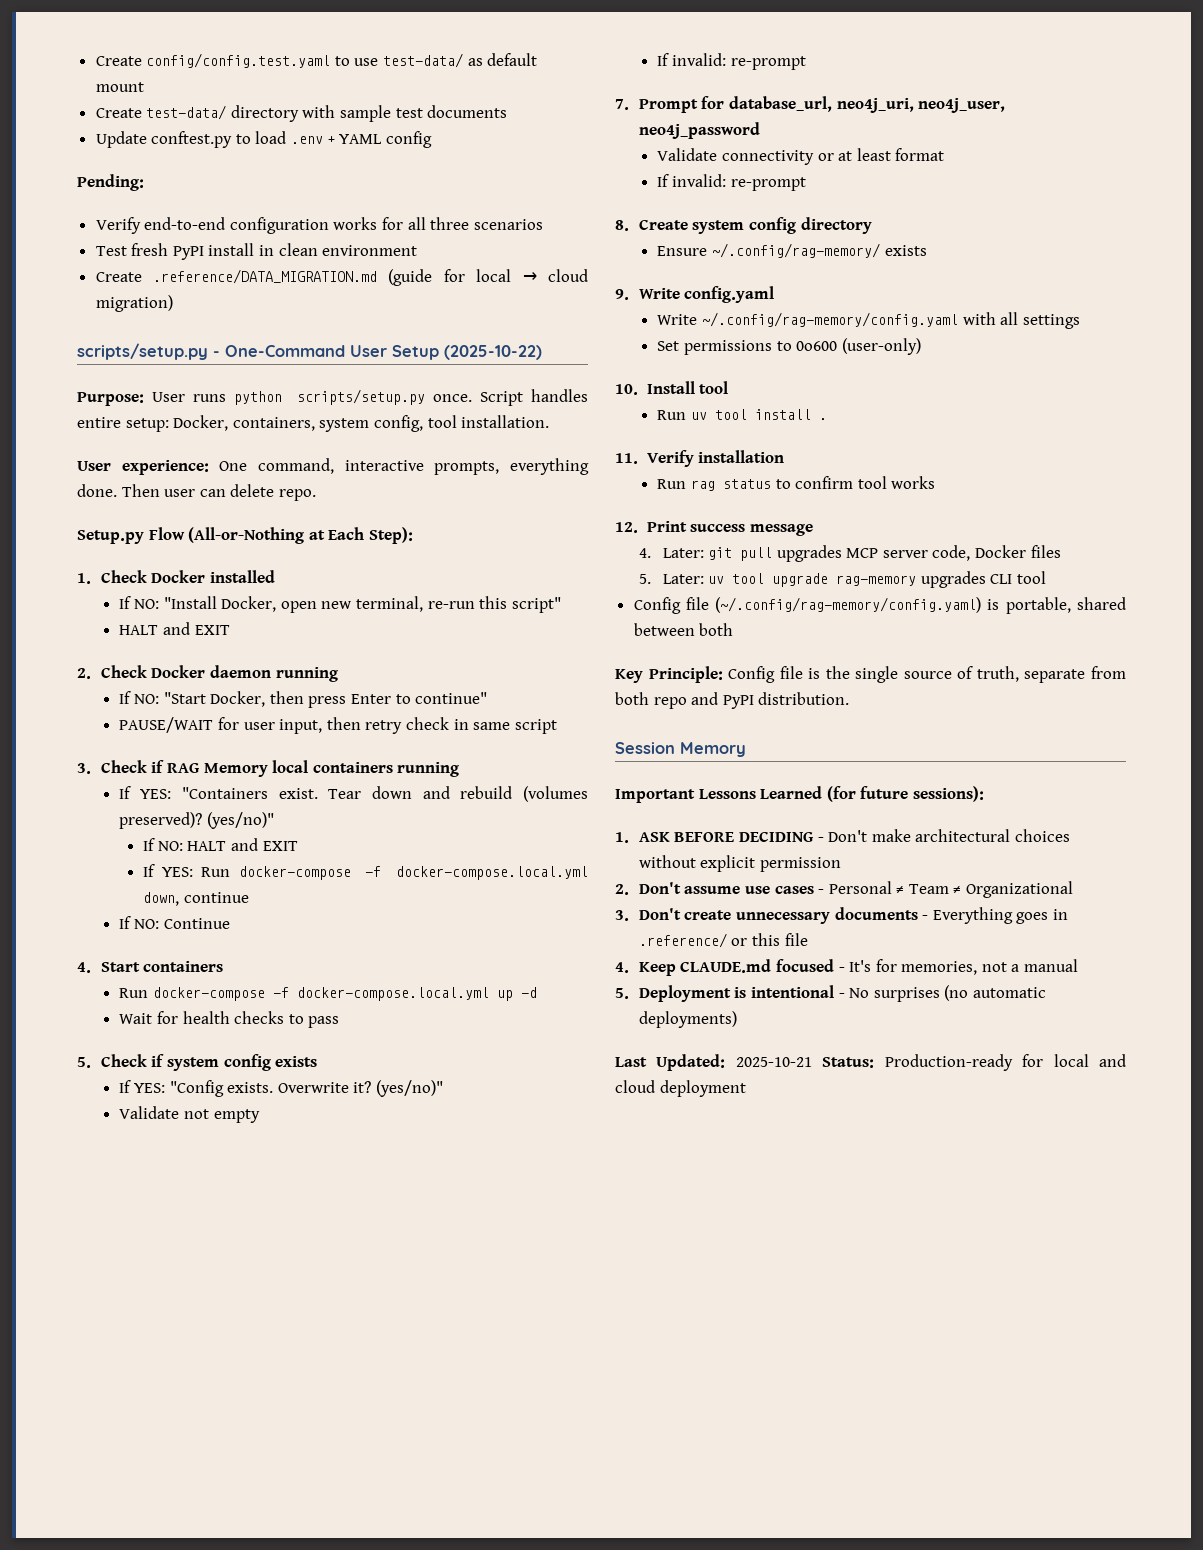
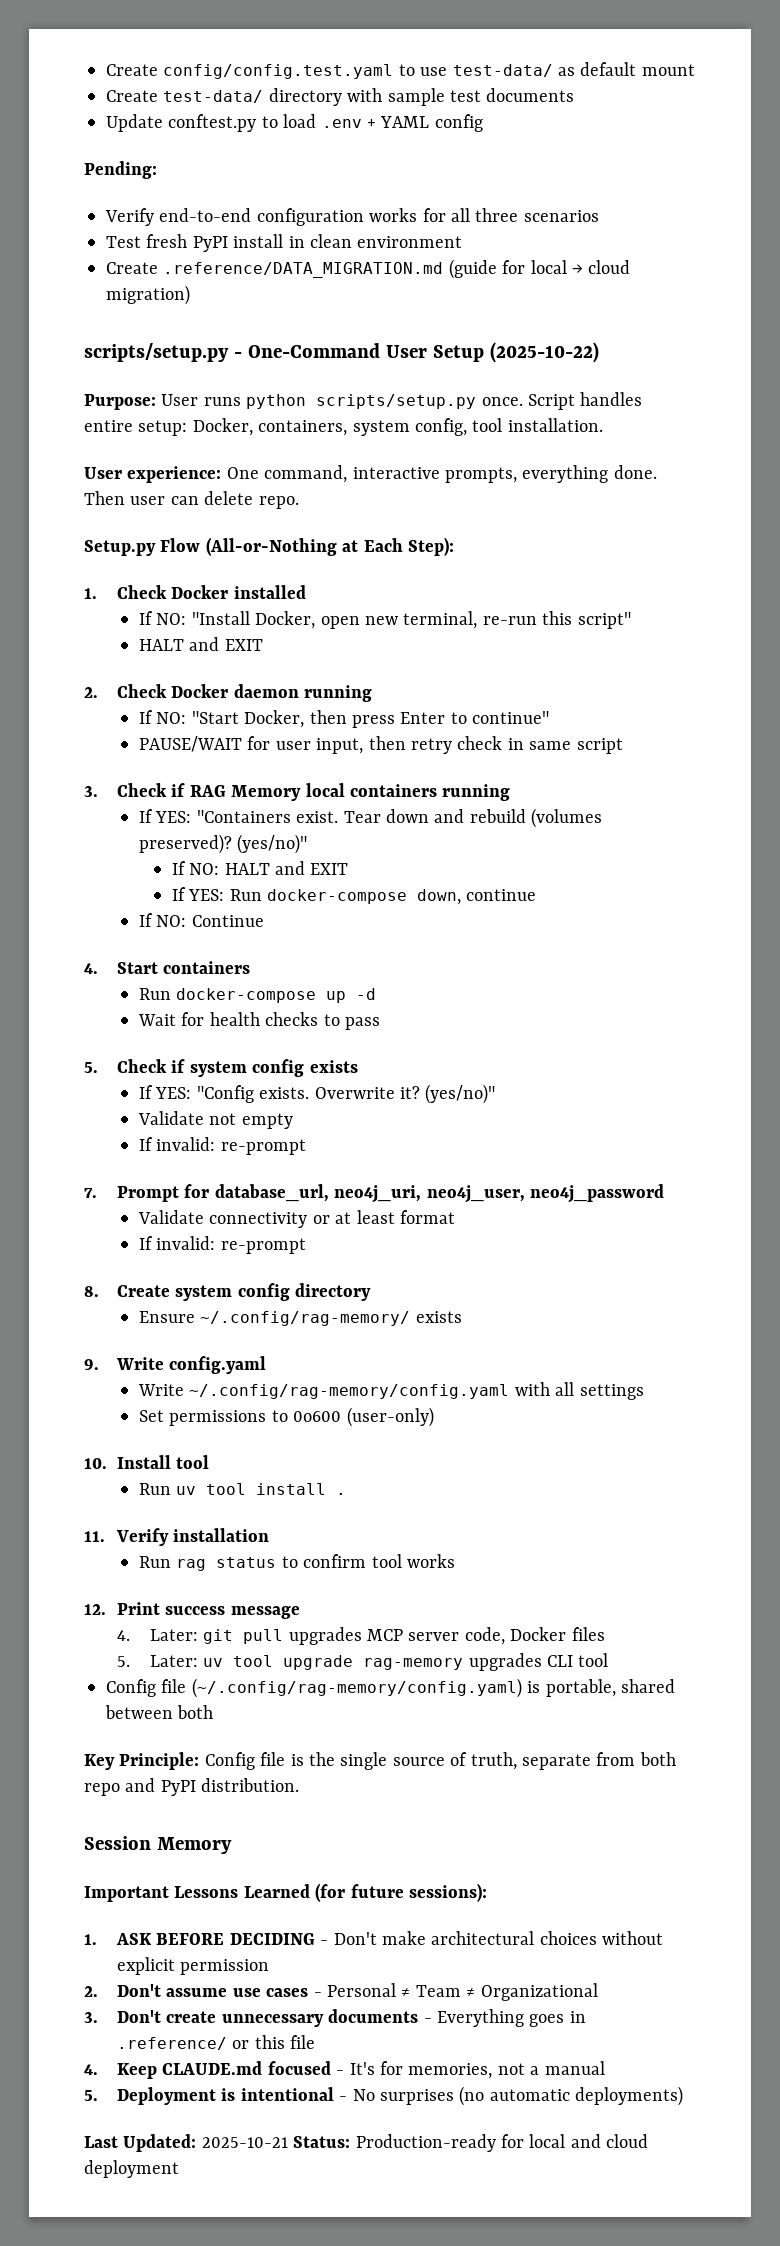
- If YES: Run docker-compose -f docker-compose.local.yml down, continue
+ If YES: Run docker-compose down, continue
- Run docker-compose -f docker-compose.local.yml up -d
+ Run docker-compose up -d

